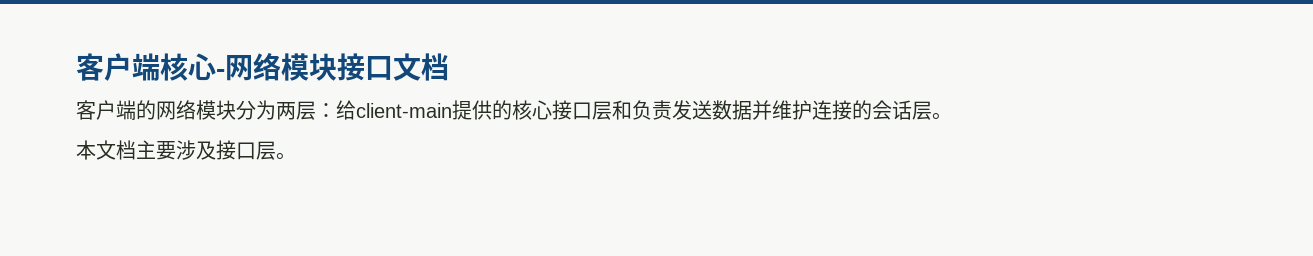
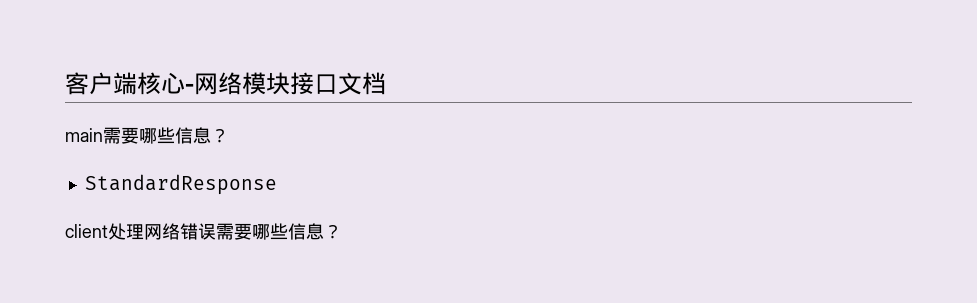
- 客户端的网络模块分为两层：给client-main提供的核心接口层和负责发送数据并维护连接的会话层。
- 本文档主要涉及接口层。
+ main需要哪些信息？
+ StandardResponse
+ client处理网络错误需要哪些信息？

